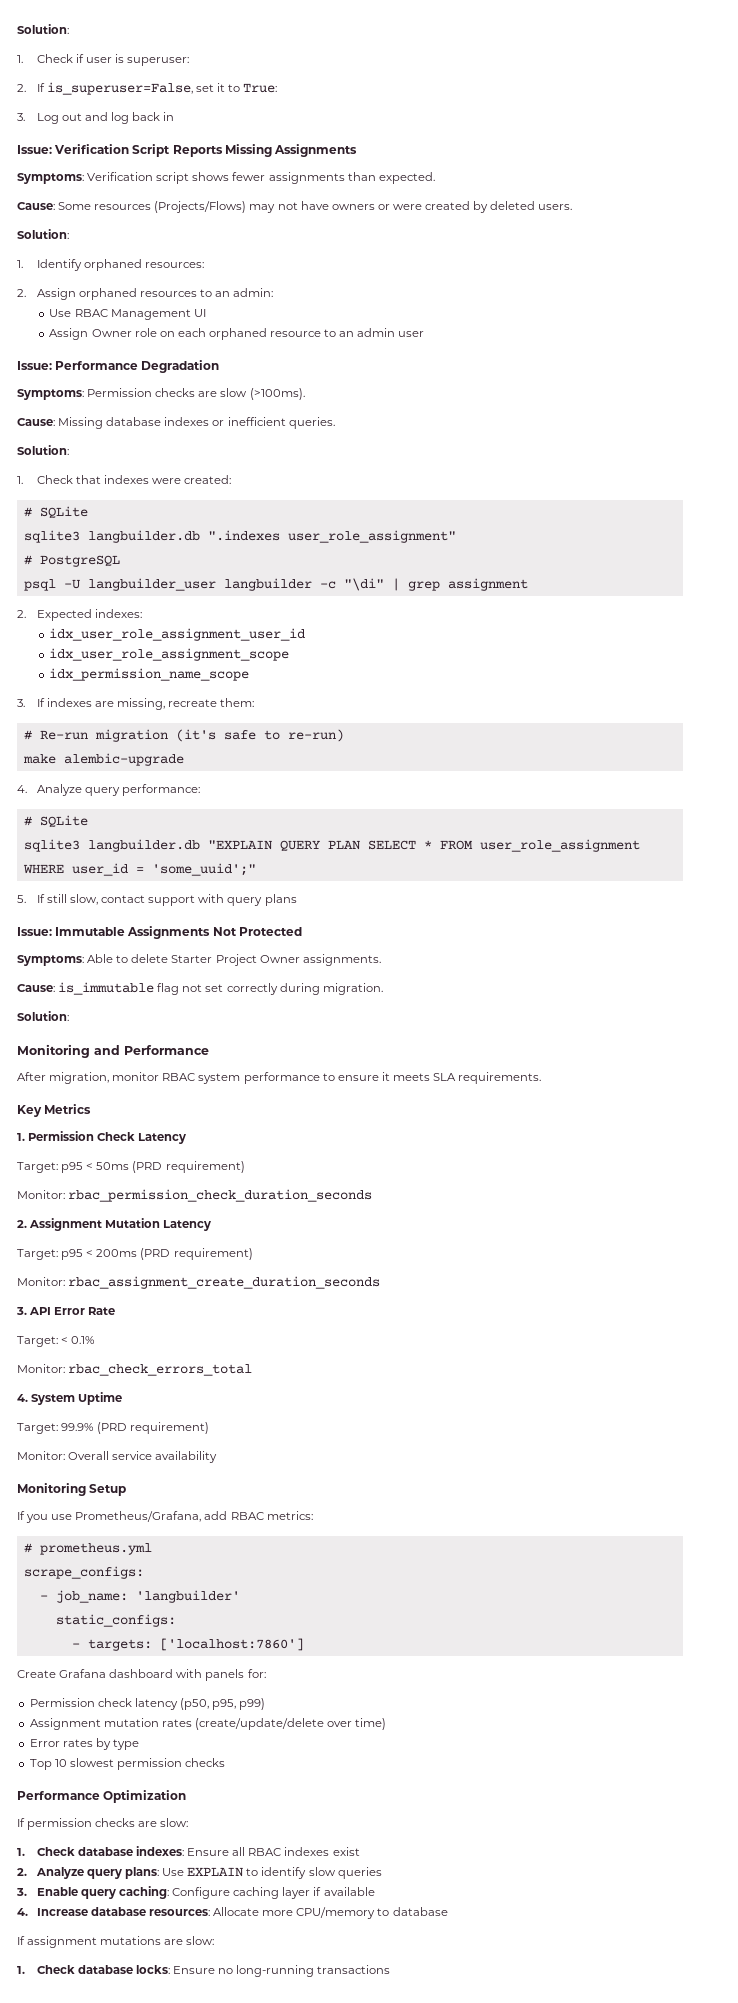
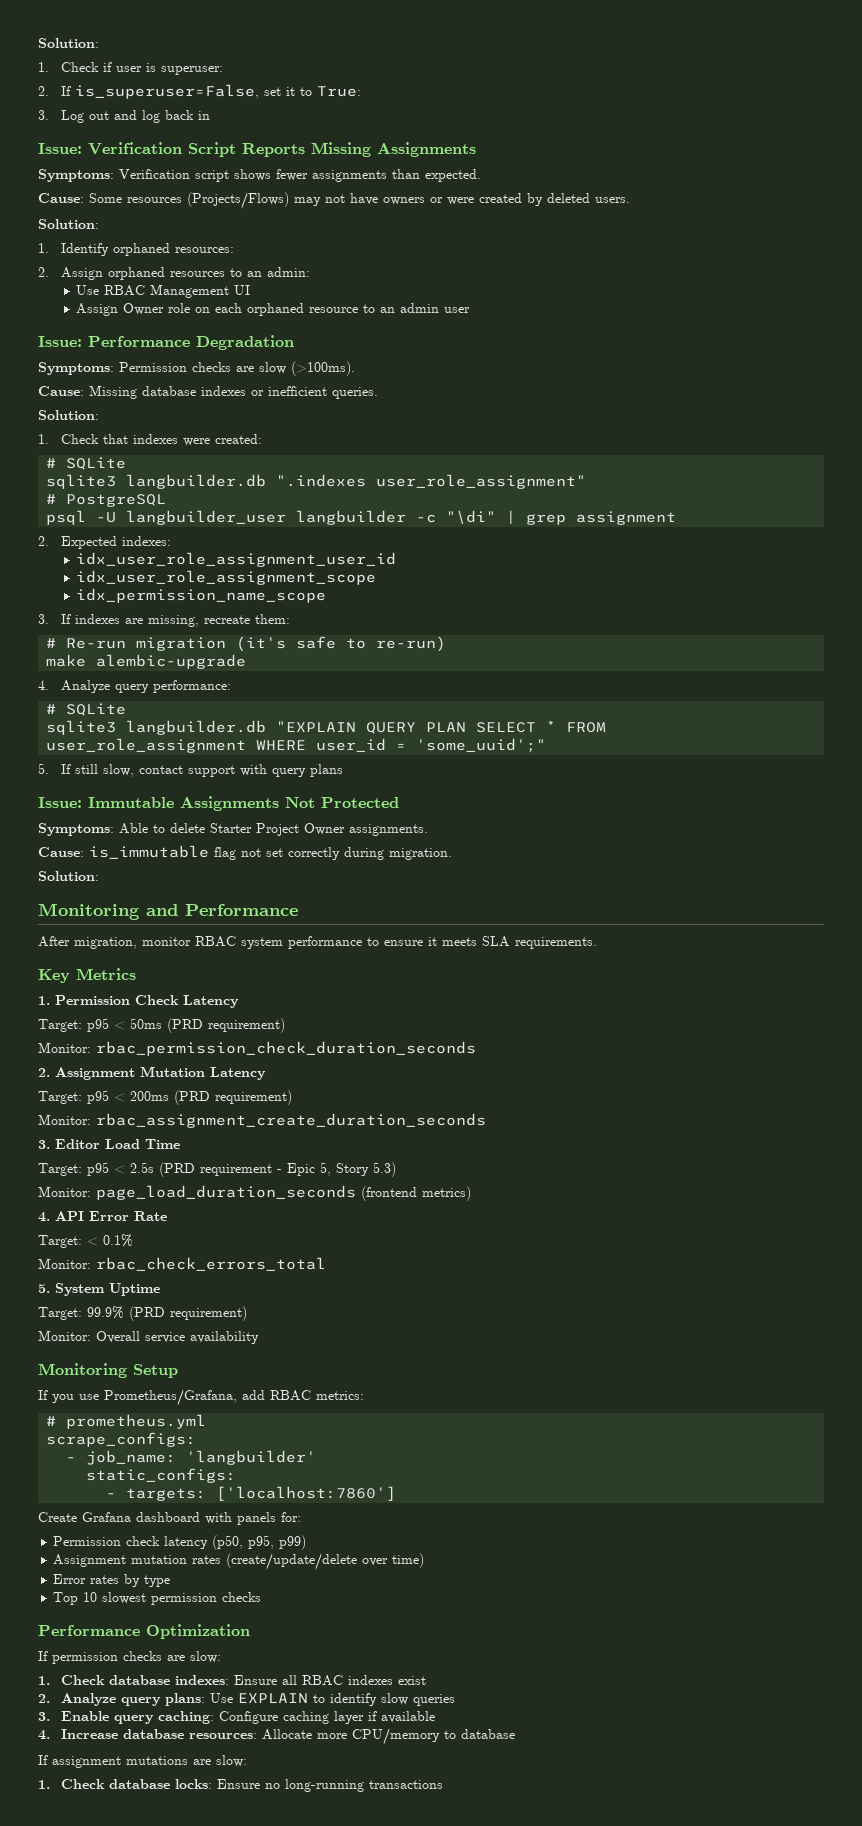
- 3. API Error Rate
+ 3. Editor Load Time
+ Target: p95 < 2.5s (PRD requirement - Epic 5, Story 5.3)
+ Monitor: page_load_duration_seconds (frontend metrics)
+ 4. API Error Rate
- 4. System Uptime
+ 5. System Uptime

